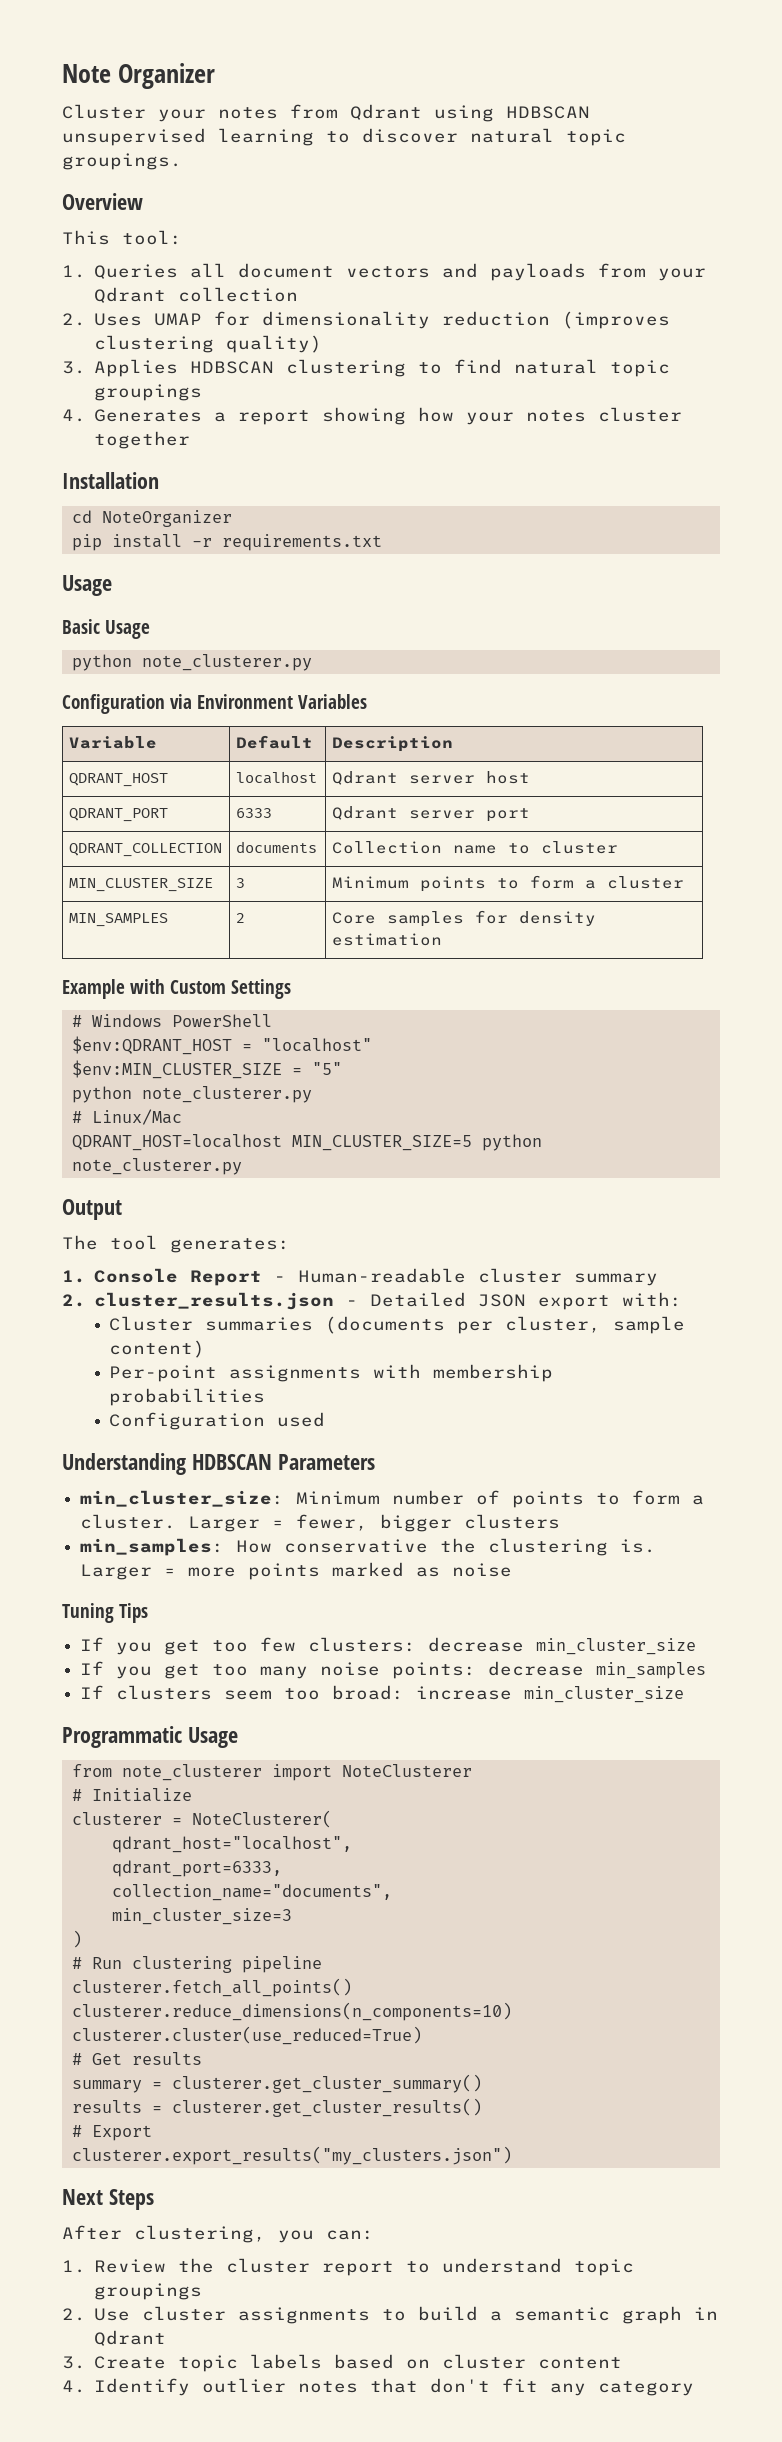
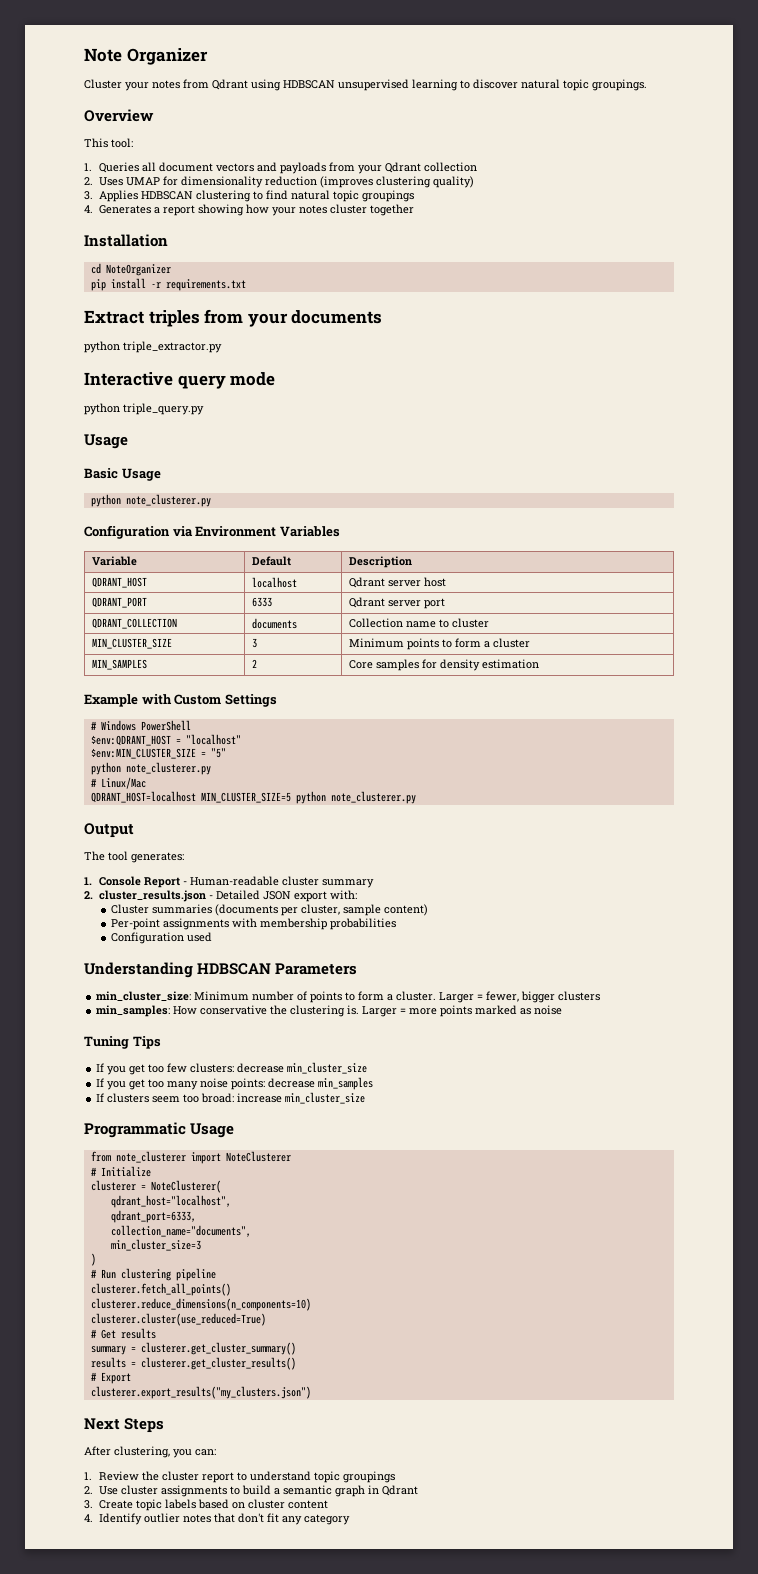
+ Extract triples from your documents
+ python triple_extractor.py
+ Interactive query mode
+ python triple_query.py

